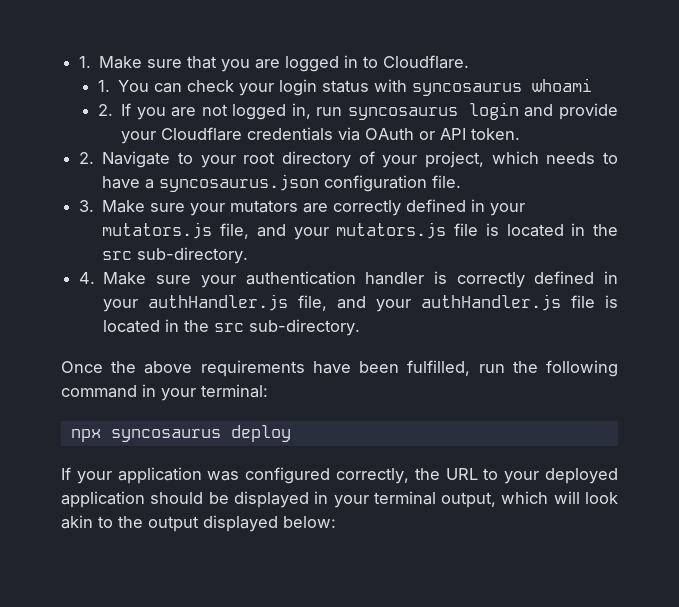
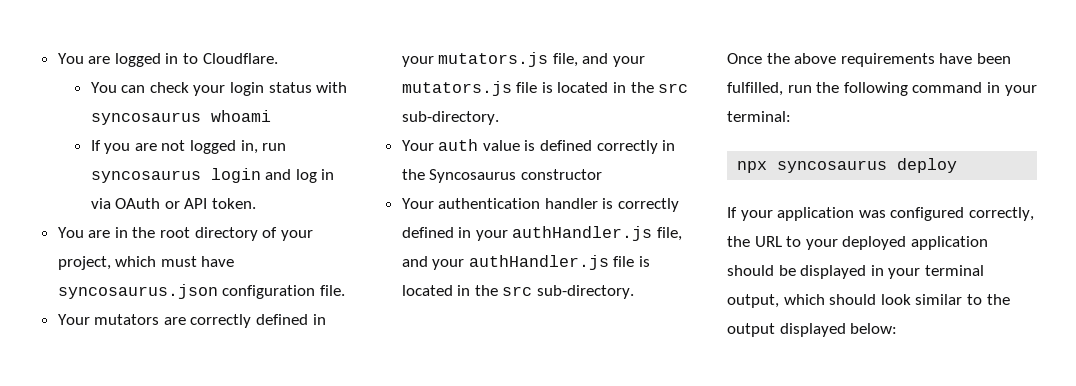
- 1. Make sure that you are logged in to Cloudflare.
+ You are logged in to Cloudflare.
- 1. You can check your login status with syncosaurus whoami
+ You can check your login status with syncosaurus whoami
- 2. If you are not logged in, run syncosaurus login and provide your Cloudflare credentials via OAuth or API token.
+ If you are not logged in, run syncosaurus login and log in via OAuth or API token.
- 2. Navigate to your root directory of your project, which needs to have a syncosaurus.json configuration file.
+ You are in the root directory of your project, which must have syncosaurus.json configuration file.
- 3. Make sure your mutators are correctly defined in your mutators.js file, and your mutators.js file is located in the src sub-directory.
+ Your mutators are correctly defined in your mutators.js file, and your mutators.js file is located in the src sub-directory.
- 4. Make sure your authentication handler is correctly defined in your authHandler.js file, and your authHandler.js file is located in the src sub-directory.
+ Your auth value is defined correctly in the Syncosaurus constructor
+ Your authentication handler is correctly defined in your authHandler.js file, and your authHandler.js file is located in the src sub-directory.
- If your application was configured correctly, the URL to your deployed application should be displayed in your terminal output, which will look akin to the output displayed below:
+ If your application was configured correctly, the URL to your deployed application should be displayed in your terminal output, which should look similar to the output displayed below:

